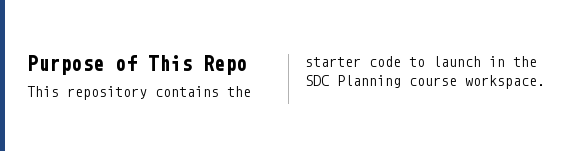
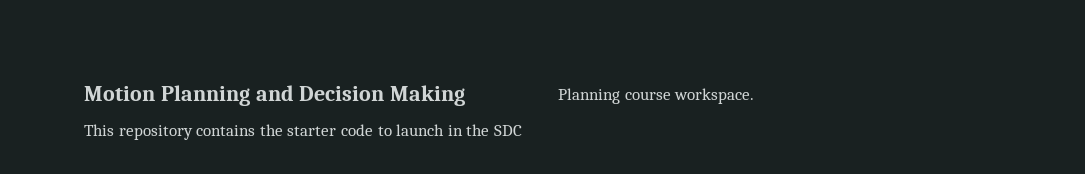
- Purpose of This Repo
+ Motion Planning and Decision Making

